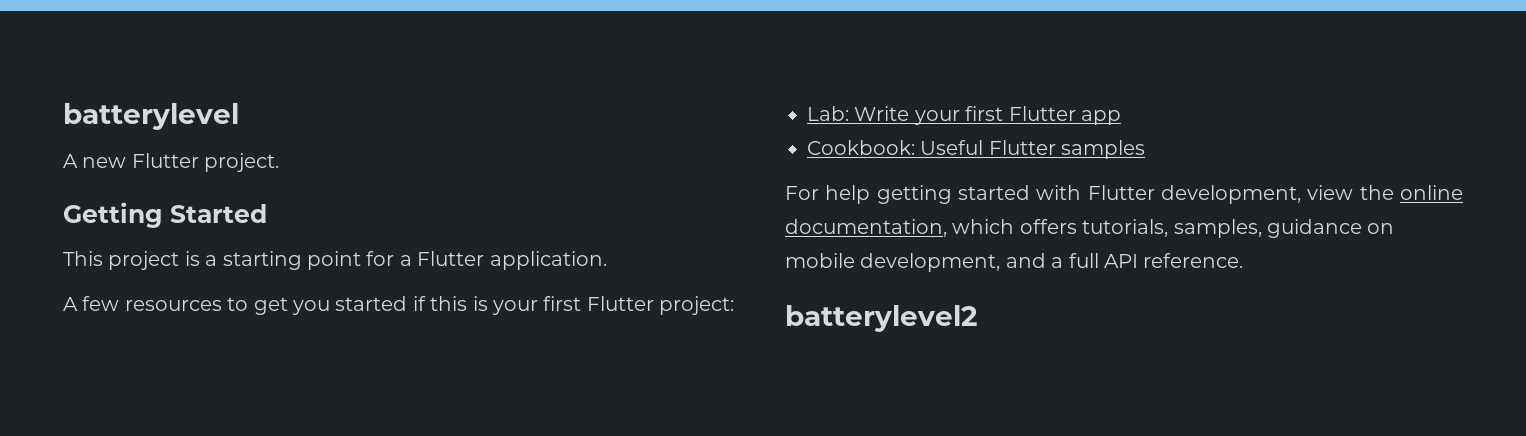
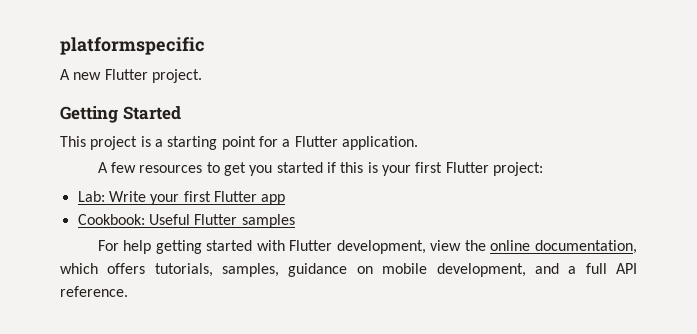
- batterylevel
+ platformspecific
- batterylevel2

